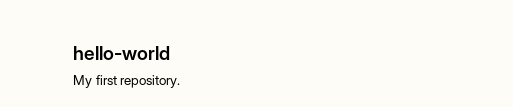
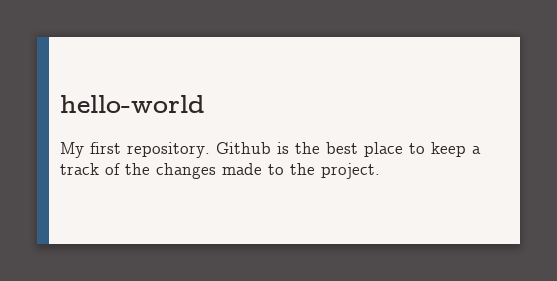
+ Github is the best place to keep a track of the changes made to the project.

